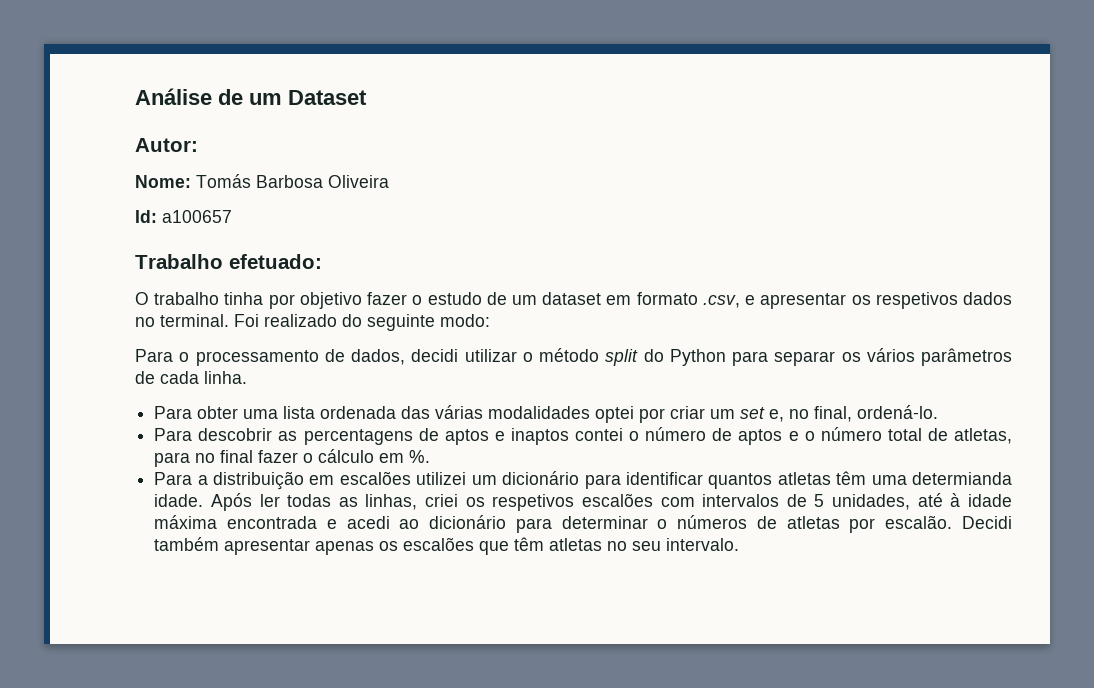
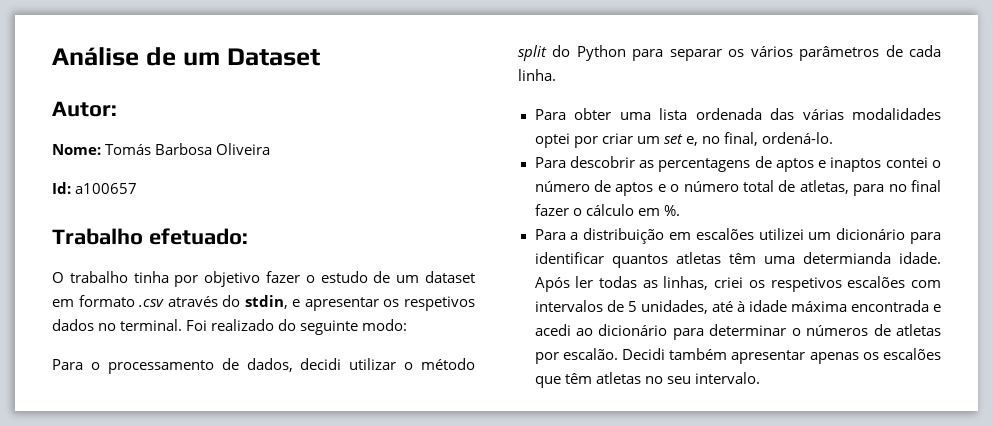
- O trabalho tinha por objetivo fazer o estudo de um dataset em formato .csv, e apresentar os respetivos dados no terminal.
+ O trabalho tinha por objetivo fazer o estudo de um dataset em formato .csv através do stdin, e apresentar os respetivos dados no terminal.

